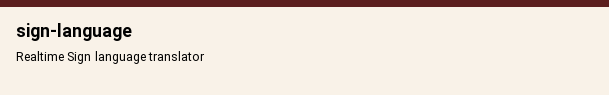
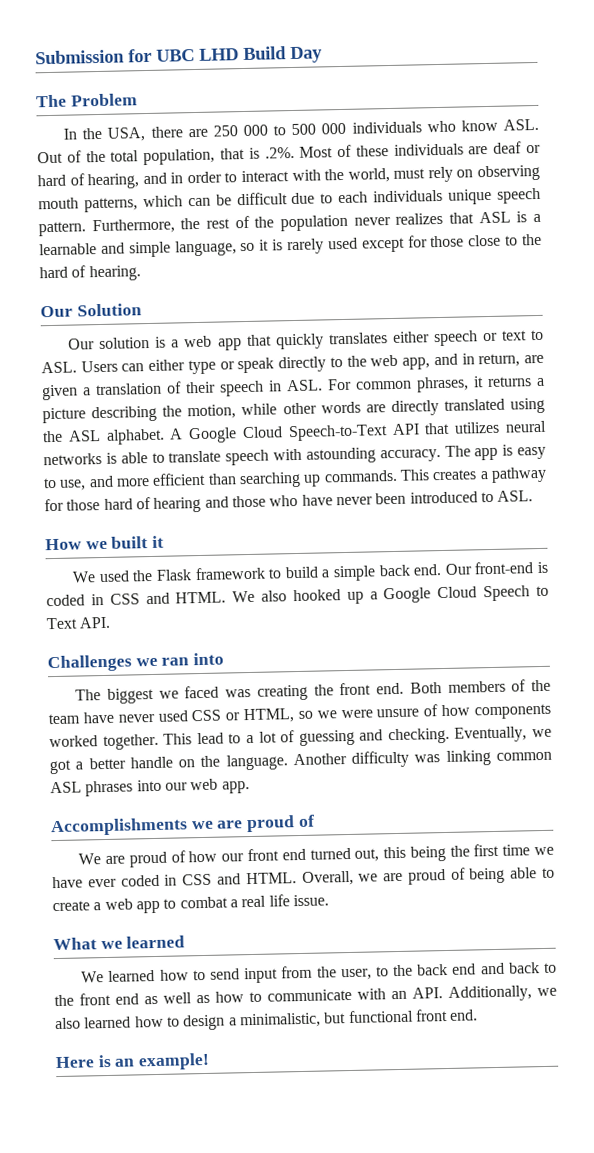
- sign-language
- Realtime Sign language translator
+ Submission for UBC LHD Build Day
+ The Problem
+ In the USA, there are 250 000 to 500 000 individuals who know ASL. Out of the total population, that is .2%. Most of these individuals are deaf or hard of hearing, and in order to interact with the world, must rely on observing mouth patterns, which can be difficult due to each individuals unique speech pattern. Furthermore, the rest of the population never realizes that ASL is a learnable and simple language, so it is rarely used except for those close to the hard of hearing.
+ Our Solution
+ Our solution is a web app that quickly translates either speech or text to ASL. Users can either type or speak directly to the web app, and in return, are given a translation of their speech in ASL. For common phrases, it returns a picture describing the motion, while other words are directly translated using the ASL alphabet. A Google Cloud Speech-to-Text API that utilizes neural networks is able to translate speech with astounding accuracy. The app is easy to use, and more efficient than searching up commands. This creates a pathway for those hard of hearing and those who have never been introduced to ASL.
+ How we built it
+ We used the Flask framework to build a simple back end. Our front-end is coded in CSS and HTML. We also hooked up a Google Cloud Speech to Text API.
+ Challenges we ran into
+ The biggest we faced was creating the front end. Both members of the team have never used CSS or HTML, so we were unsure of how components worked together. This lead to a lot of guessing and checking. Eventually, we got a better handle on the language. Another difficulty was linking common ASL phrases into our web app.
+ Accomplishments we are proud of
+ We are proud of how our front end turned out, this being the first time we have ever coded in CSS and HTML. Overall, we are proud of being able to create a web app to combat a real life issue.
+ What we learned
+ We learned how to send input from the user, to the back end and back to the front end as well as how to communicate with an API. Additionally, we also learned how to design a minimalistic, but functional front end.
+ Here is an example!

